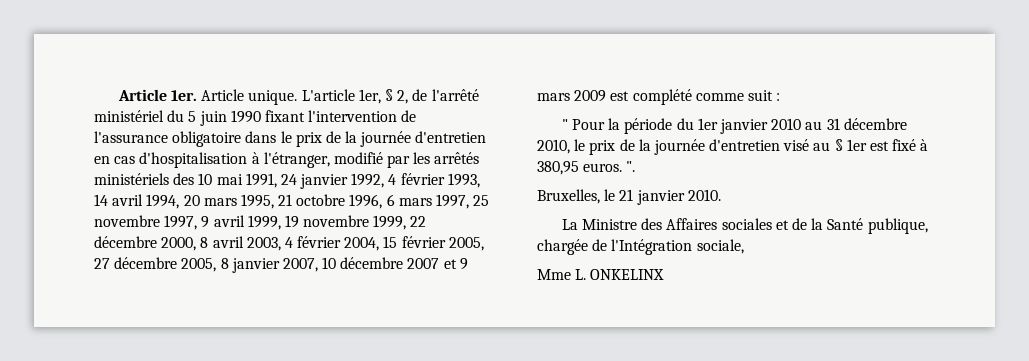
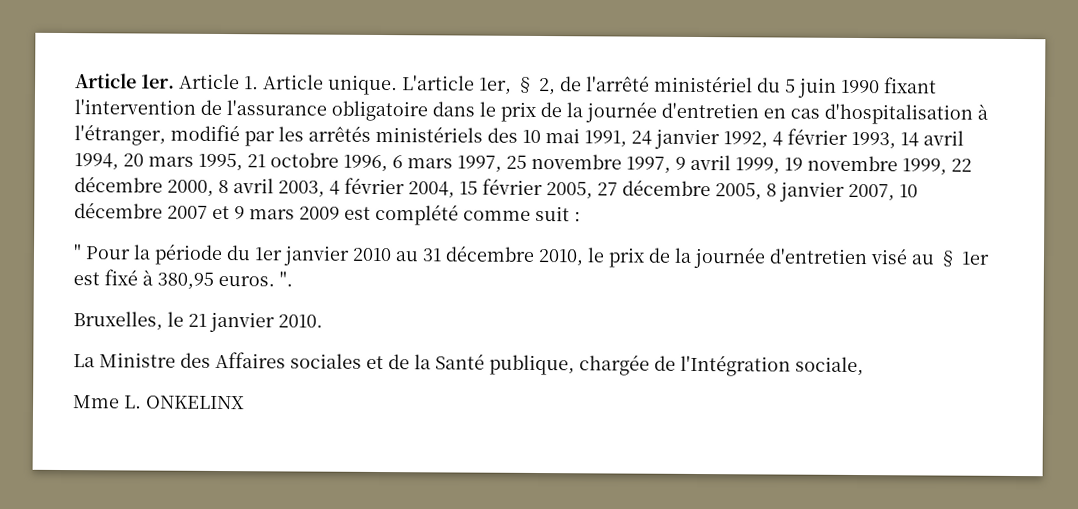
- Article unique.
+ Article 1. Article unique.

